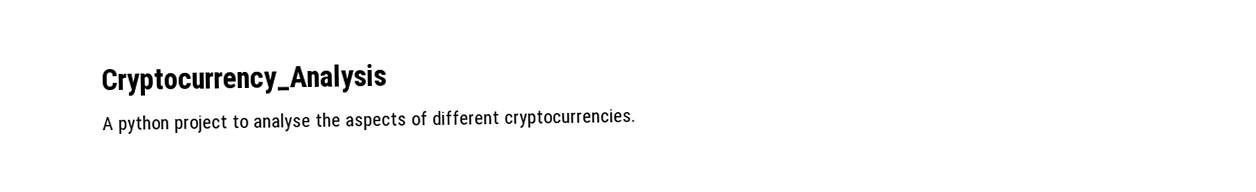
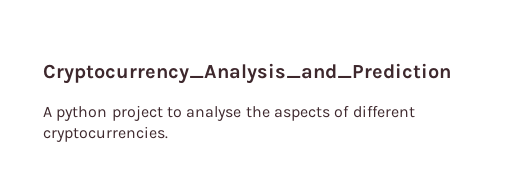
- Cryptocurrency_Analysis
+ Cryptocurrency_Analysis_and_Prediction

